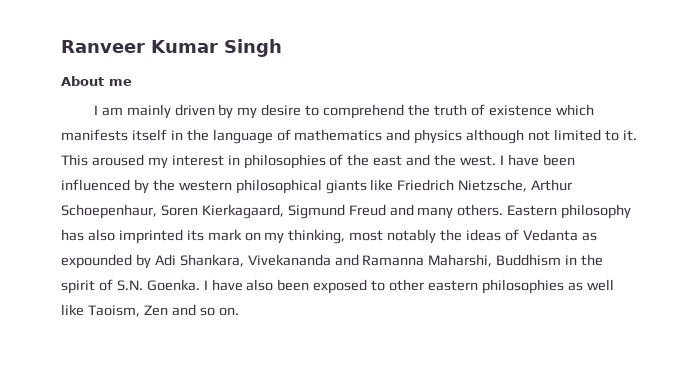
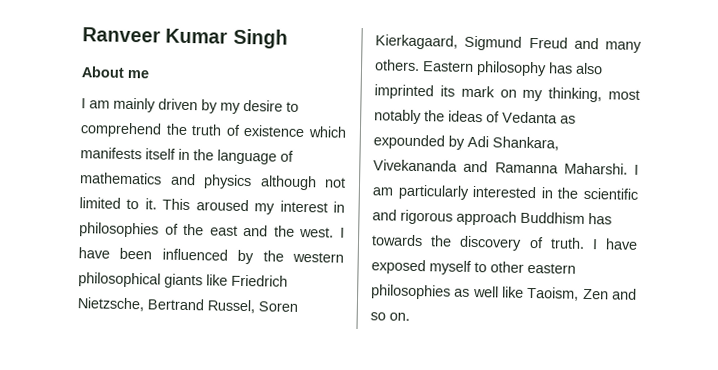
- I have been influenced by the western philosophical giants like Friedrich Nietzsche, Arthur Schoepenhaur, Soren Kierkagaard, Sigmund Freud and many others.
+ I have been influenced by the western philosophical giants like Friedrich Nietzsche, Bertrand Russel, Soren Kierkagaard, Sigmund Freud and many others.
- Eastern philosophy has also imprinted its mark on my thinking, most notably the ideas of Vedanta as expounded by Adi Shankara, Vivekananda and Ramanna Maharshi, Buddhism in the spirit of S.N. Goenka. I have also been exposed to other eastern philosophies as well like Taoism, Zen and so on.
+ Eastern philosophy has also imprinted its mark on my thinking, most notably the ideas of Vedanta as expounded by Adi Shankara, Vivekananda and Ramanna Maharshi. I am particularly interested in the scientific and rigorous approach Buddhism has towards the discovery of truth. I have exposed myself to other eastern philosophies as well like Taoism, Zen and so on.

